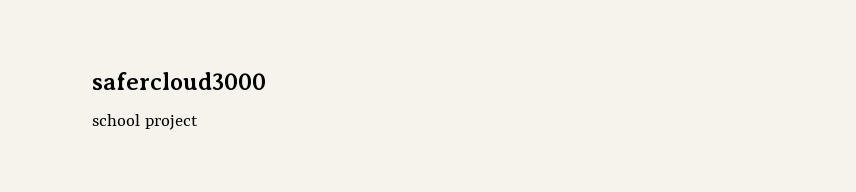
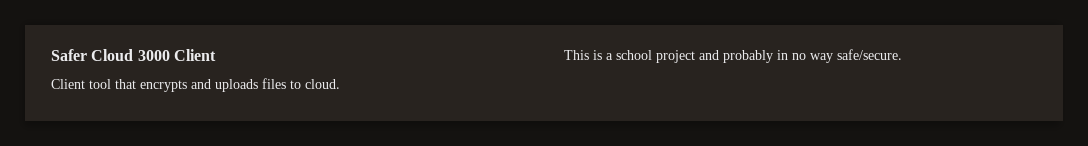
- safercloud3000
- school project
+ Safer Cloud 3000 Client
+ Client tool that encrypts and uploads files to cloud.
+ This is a school project and probably in no way safe/secure.

